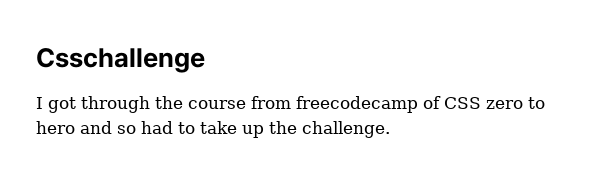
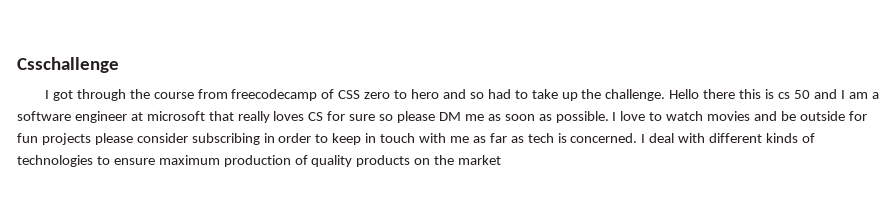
+ Hello there this is cs 50 and I am a software engineer at microsoft that really loves CS for sure so please DM me as soon as possible. I love to watch movies and be outside for fun projects please consider subscribing in order to keep in touch with me as far as tech is concerned. I deal with different kinds of technologies to ensure maximum production of quality products on the market

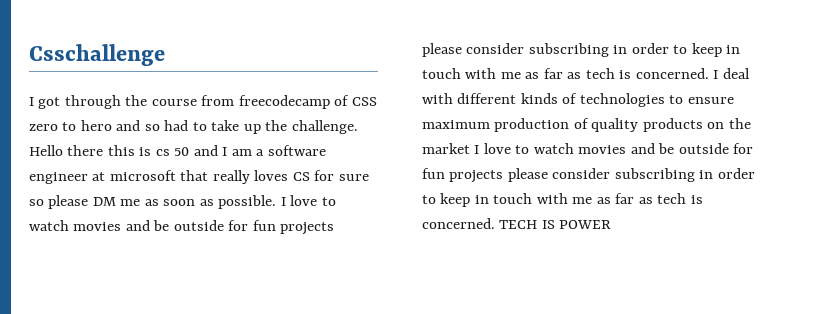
- I deal with different kinds of technologies to ensure maximum production of quality products on the market
+ I deal with different kinds of technologies to ensure maximum production of quality products on the market I love to watch movies and be outside for fun projects please consider subscribing in order to keep in touch with me as far as tech is concerned. TECH IS POWER

